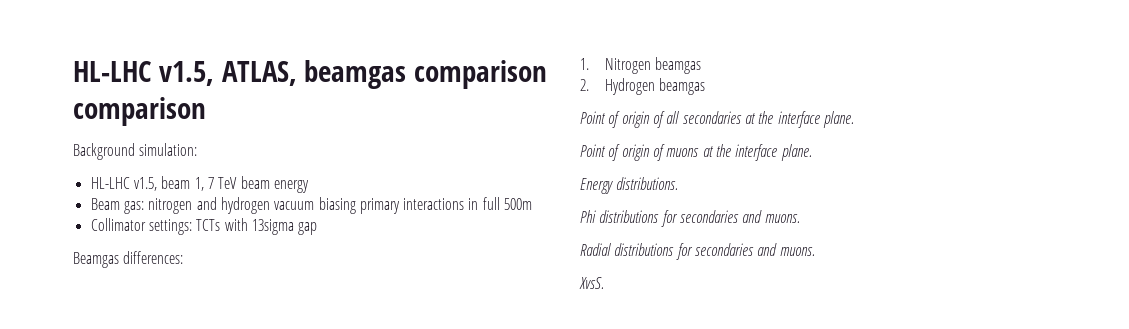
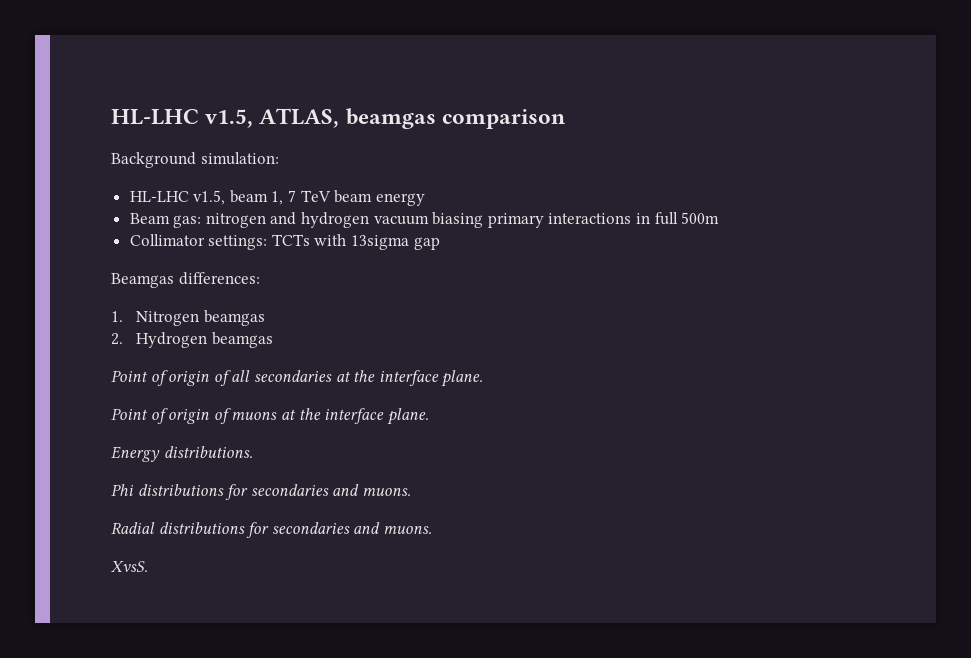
- HL-LHC v1.5, ATLAS, beamgas comparison comparison
+ HL-LHC v1.5, ATLAS, beamgas comparison

